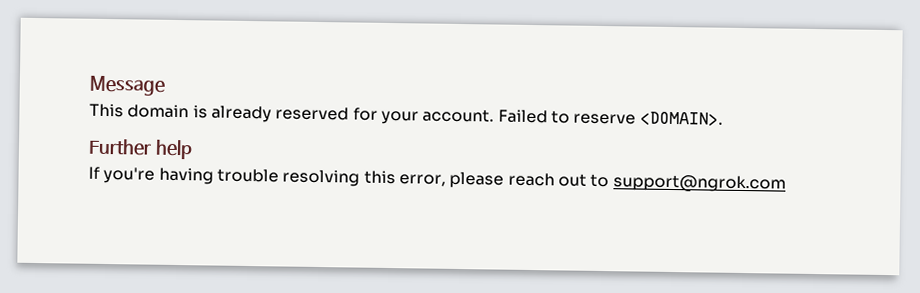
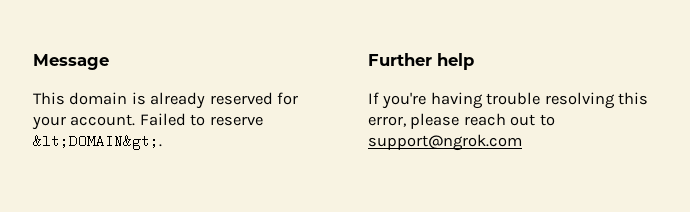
- Failed to reserve <DOMAIN>.
+ Failed to reserve &lt;DOMAIN&gt;.

